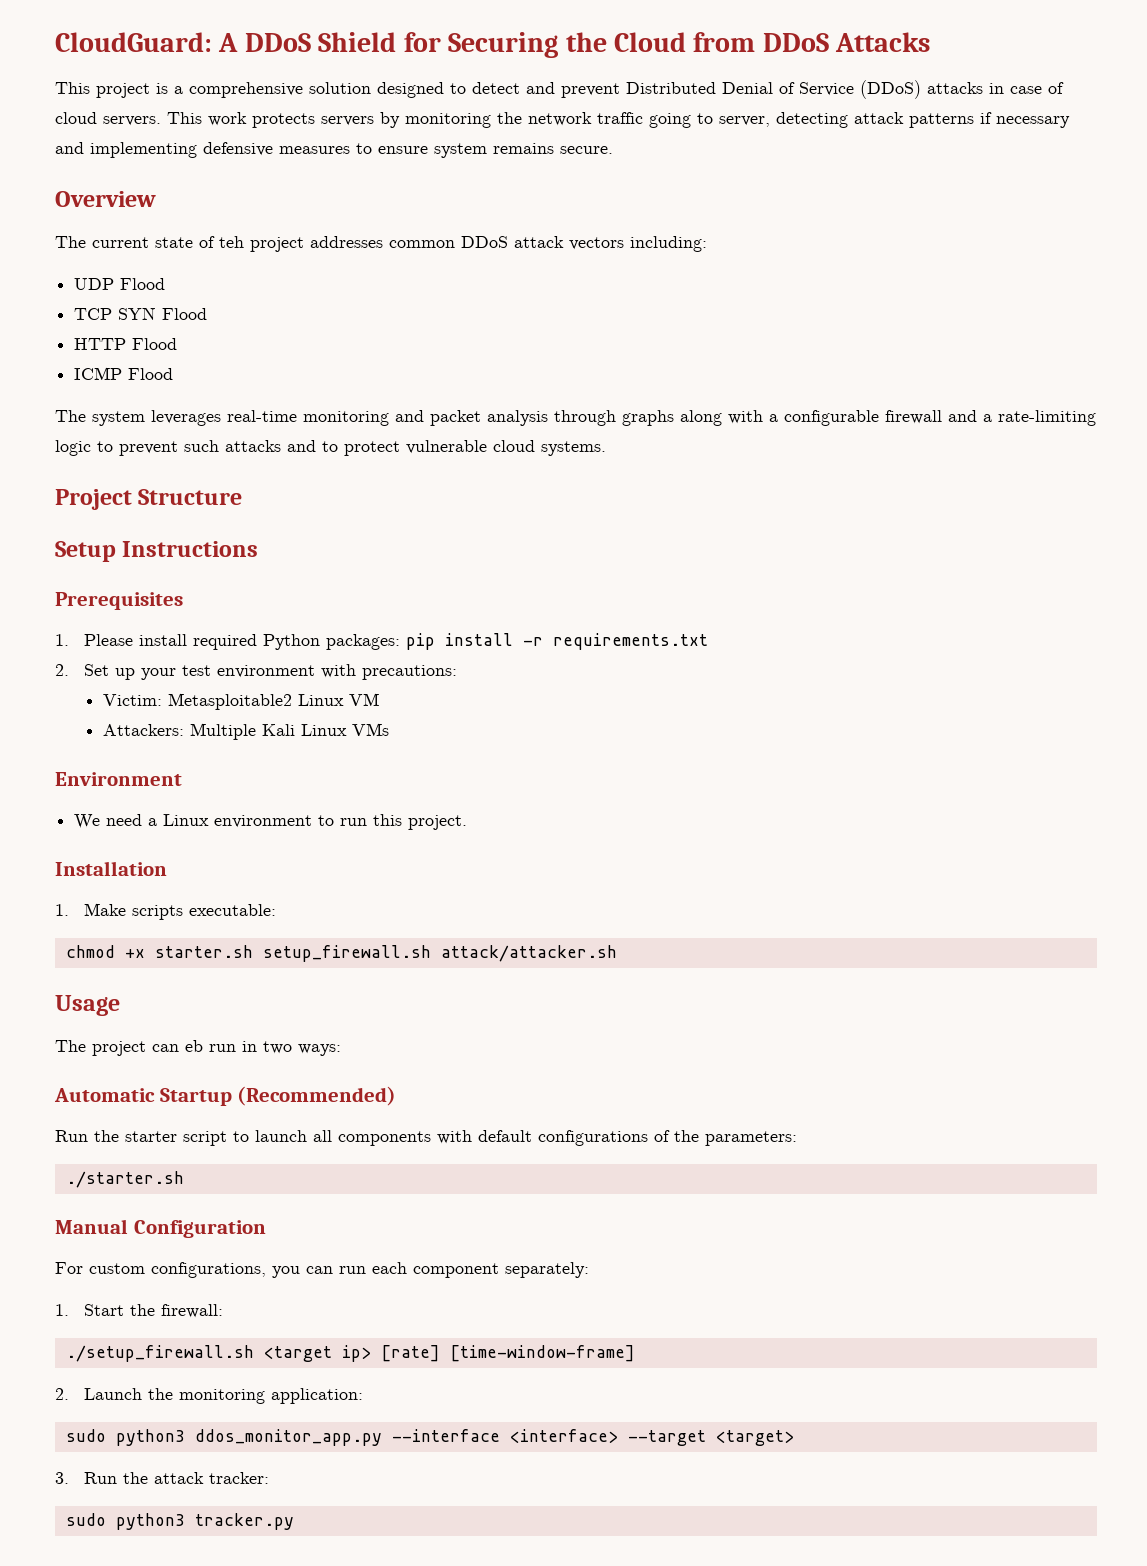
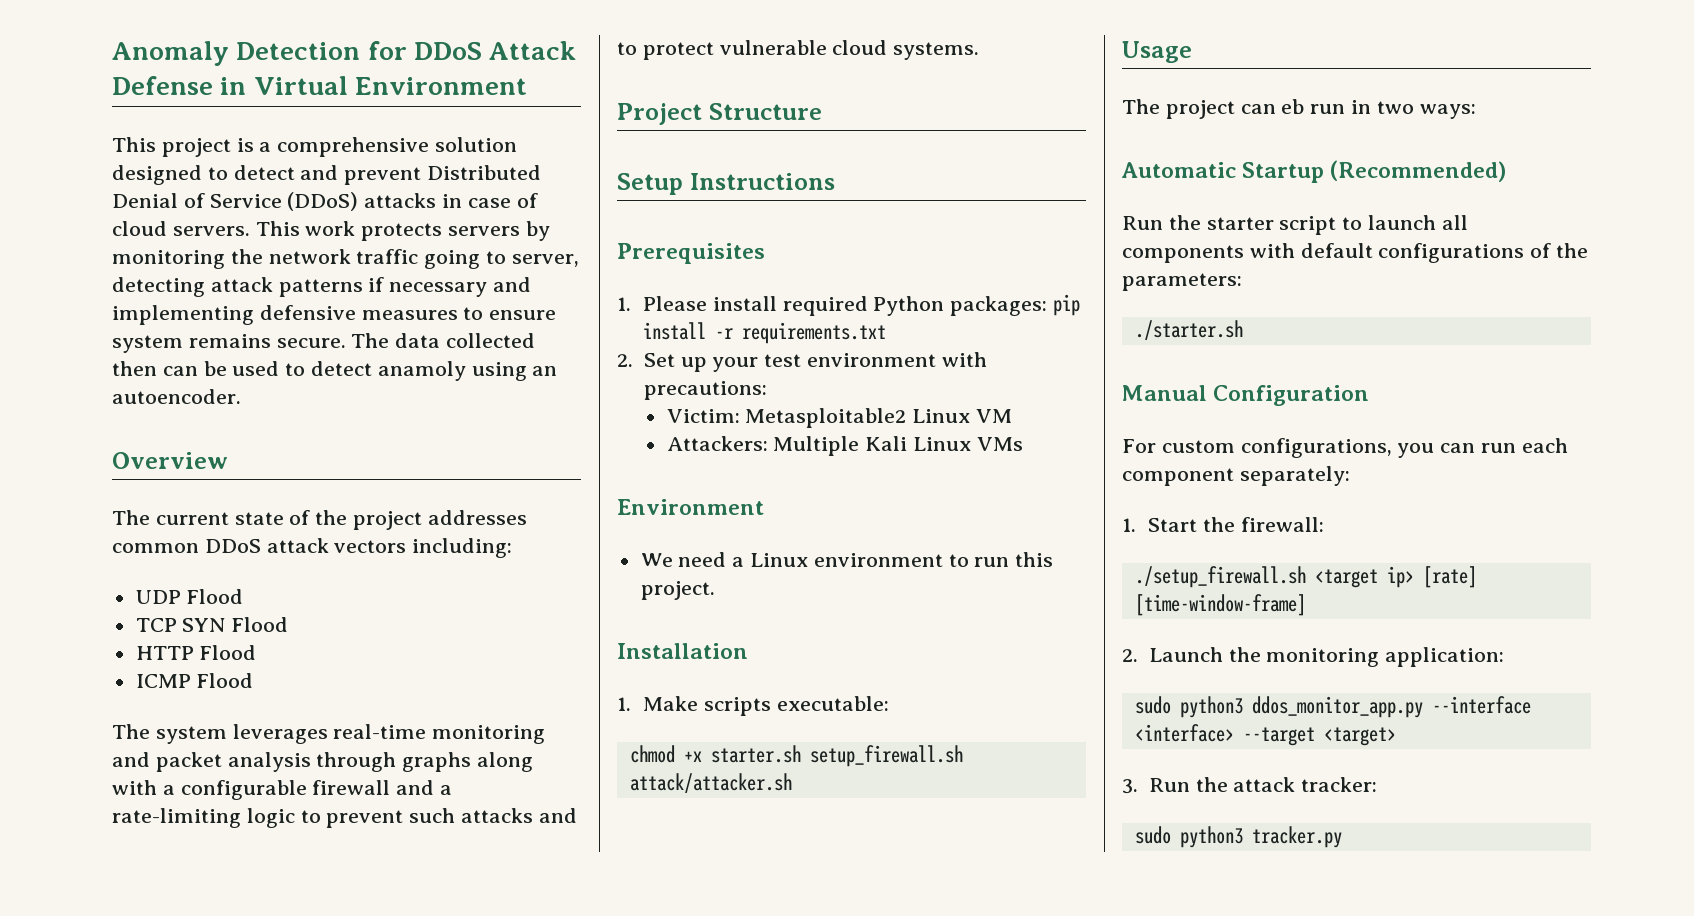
- CloudGuard: A DDoS Shield for Securing the Cloud from DDoS Attacks
+ Anomaly Detection for DDoS Attack Defense in Virtual Environment
+ The data collected then can be used to detect anamoly using an autoencoder.
- The current state of teh project addresses common DDoS attack vectors including:
+ The current state of the project addresses common DDoS attack vectors including:

